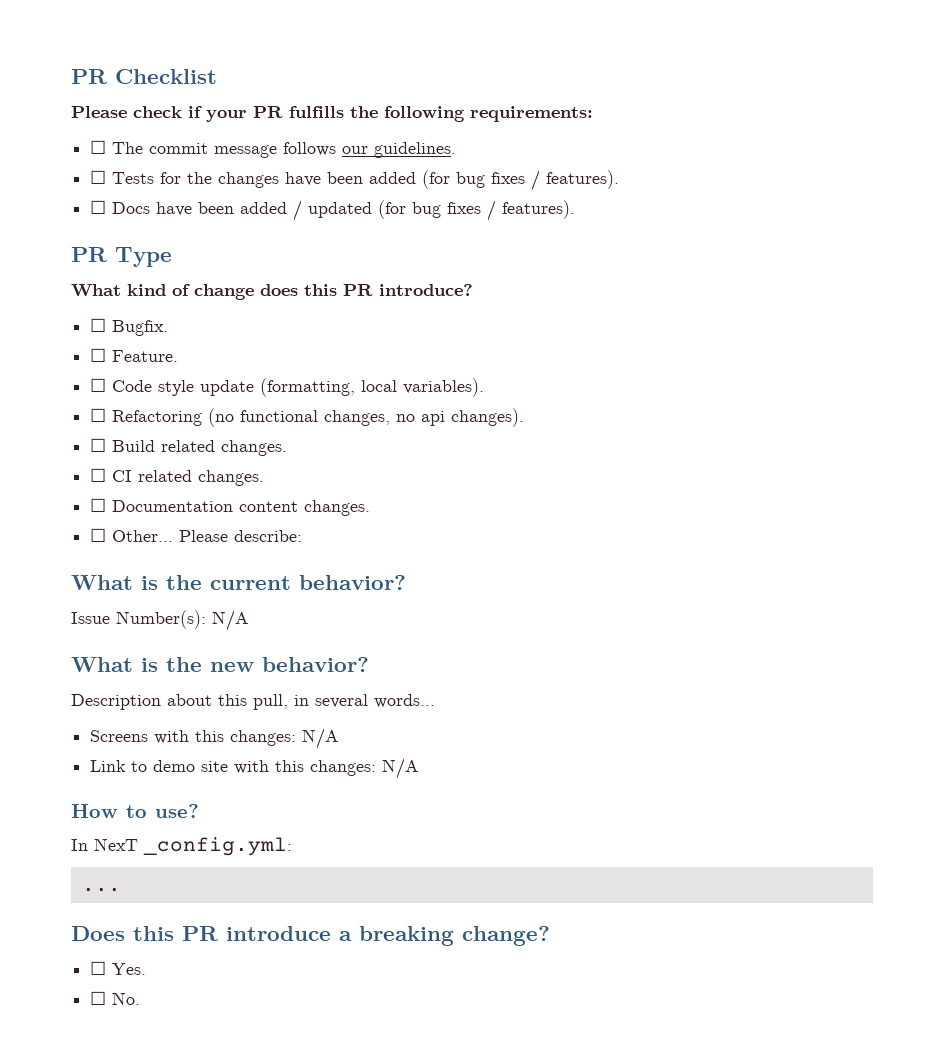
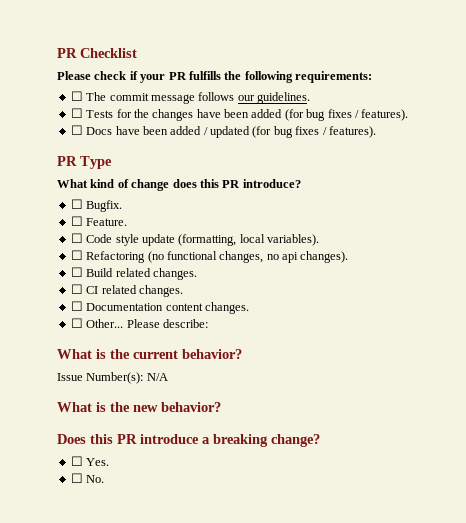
- Description about this pull, in several words...
- Screens with this changes: N/A
- Link to demo site with this changes: N/A
- How to use?
- In NexT _config.yml:
- ...

